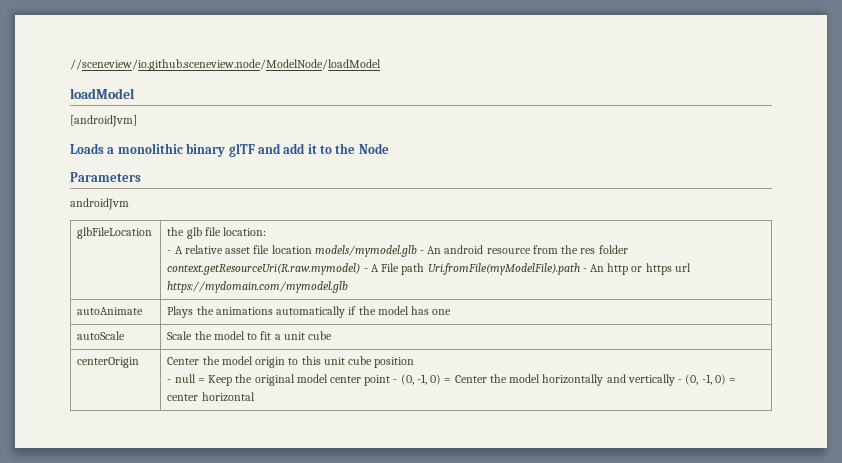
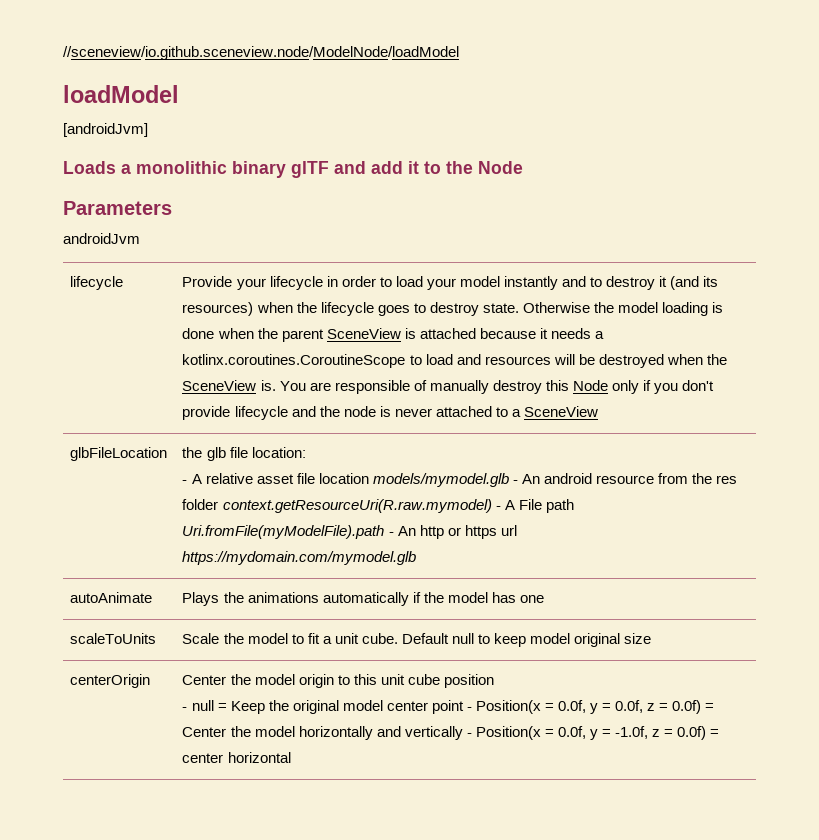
+ lifecycle | Provide your lifecycle in order to load your model instantly and to destroy it (and its resources) when the lifecycle goes to destroy state. Otherwise the model loading is done when the parent SceneView is attached because it needs a kotlinx.coroutines.CoroutineScope to load and resources will be destroyed when the SceneView is. You are responsible of manually destroy this Node only if you don't provide lifecycle and the node is never attached to a SceneView
- autoScale | Scale the model to fit a unit cube
+ scaleToUnits | Scale the model to fit a unit cube. Default null to keep model original size
- - null = Keep the original model center point - (0, -1, 0) = Center the model horizontally and vertically - (0, -1, 0) = center horizontal
+ - null = Keep the original model center point - Position(x = 0.0f, y = 0.0f, z = 0.0f) = Center the model horizontally and vertically - Position(x = 0.0f, y = -1.0f, z = 0.0f) = center horizontal

